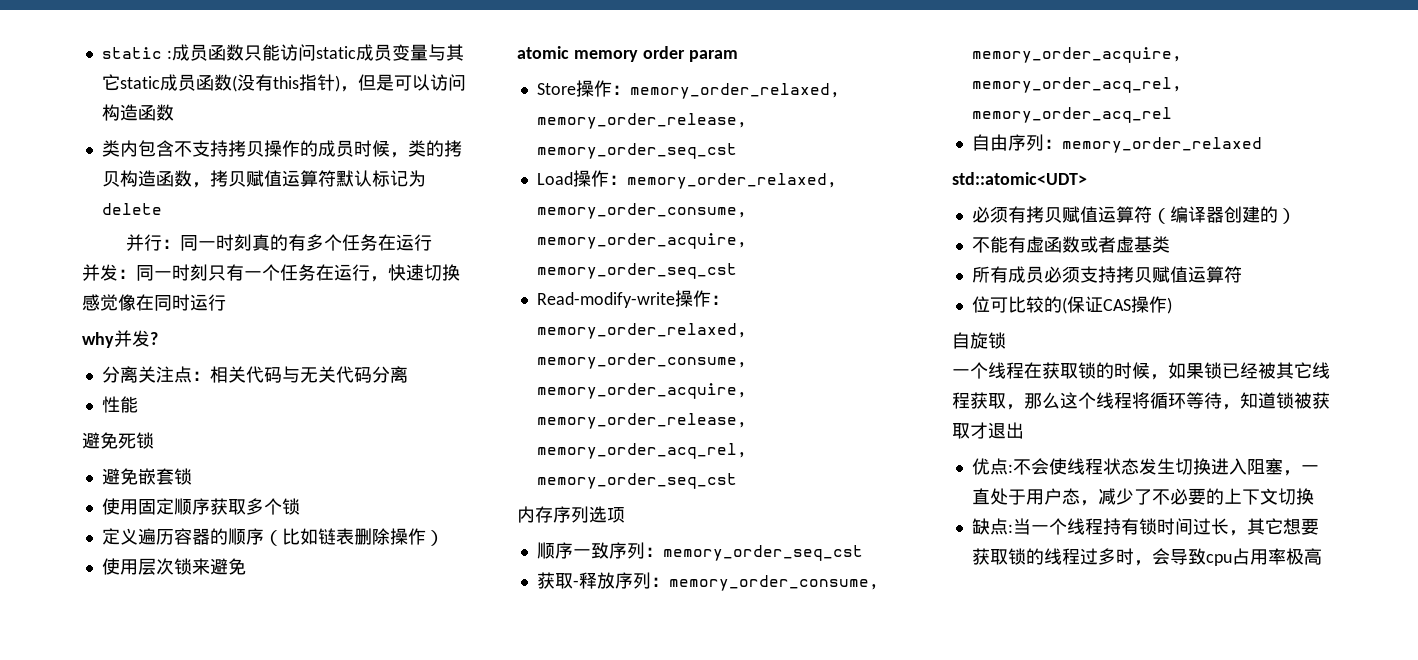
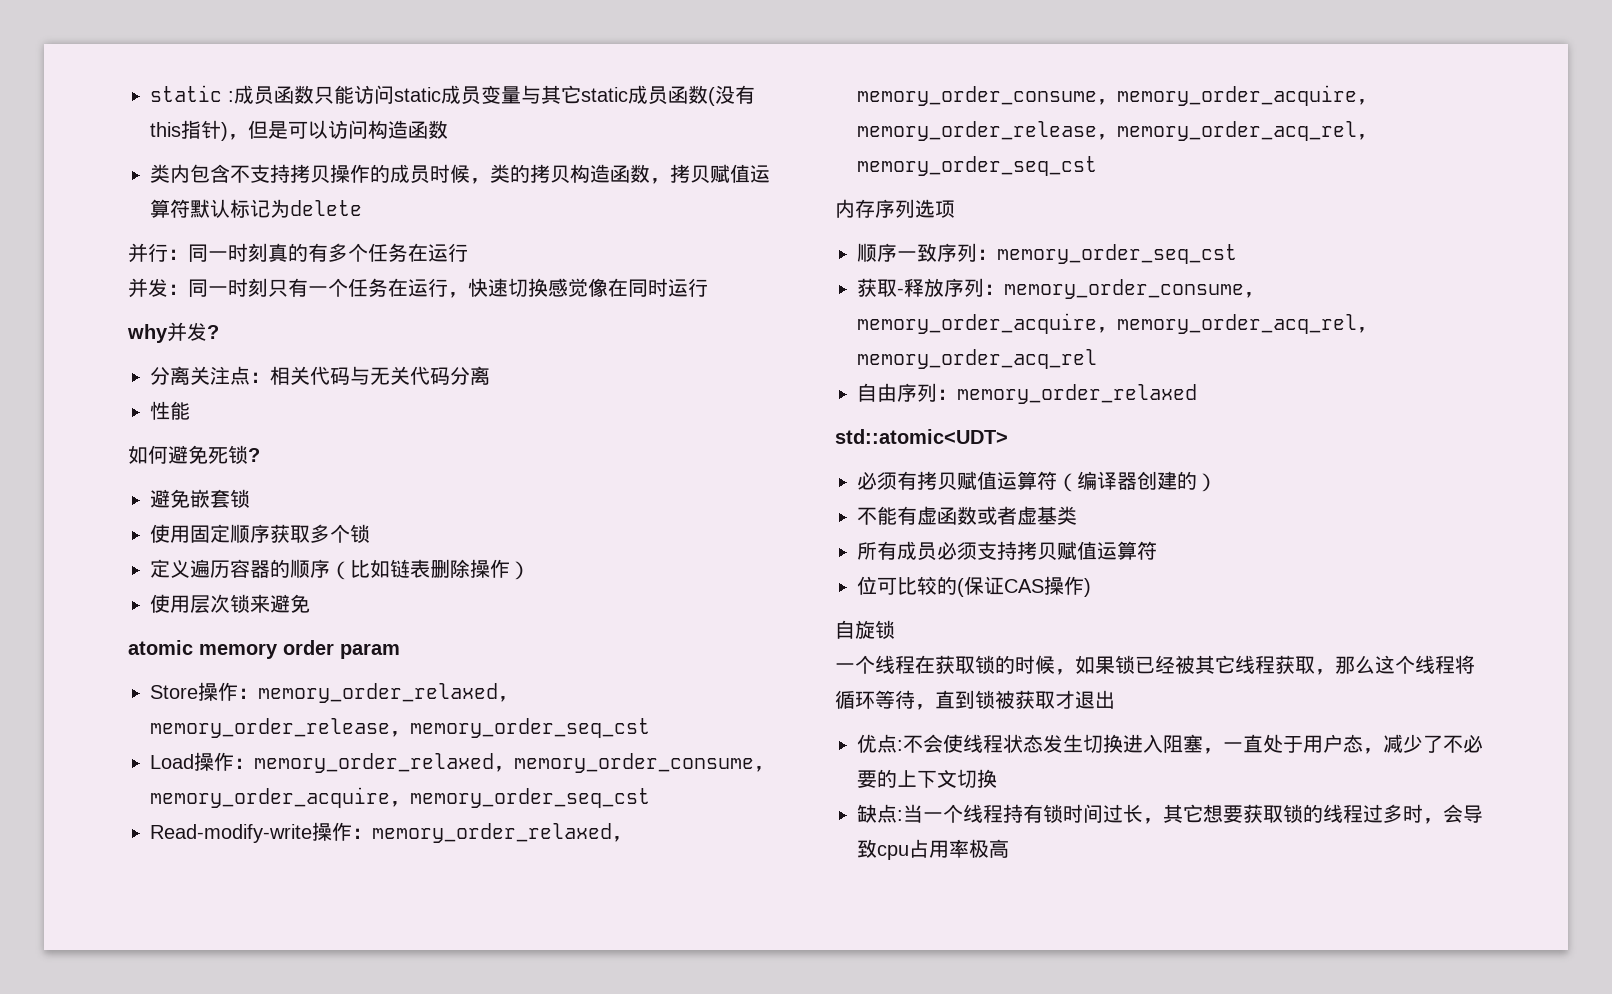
- 避免死锁
+ 如何避免死锁?
- Store操作：memory_order_relaxed, memory_order_release, memory_order_seq_cst
+ Store操作：memory_order_relaxed，memory_order_release，memory_order_seq_cst
- Load操作：memory_order_relaxed, memory_order_consume, memory_order_acquire, memory_order_seq_cst
+ Load操作：memory_order_relaxed，memory_order_consume，memory_order_acquire，memory_order_seq_cst
- Read-modify-write操作：memory_order_relaxed, memory_order_consume, memory_order_acquire, memory_order_release, memory_order_acq_rel, memory_order_seq_cst
+ Read-modify-write操作：memory_order_relaxed，memory_order_consume，memory_order_acquire，memory_order_release，memory_order_acq_rel，memory_order_seq_cst
- 获取-释放序列：memory_order_consume, memory_order_acquire, memory_order_acq_rel, memory_order_acq_rel
+ 获取-释放序列：memory_order_consume，memory_order_acquire，memory_order_acq_rel，memory_order_acq_rel
- 一个线程在获取锁的时候，如果锁已经被其它线程获取，那么这个线程将循环等待，知道锁被获取才退出
+ 一个线程在获取锁的时候，如果锁已经被其它线程获取，那么这个线程将循环等待，直到锁被获取才退出

